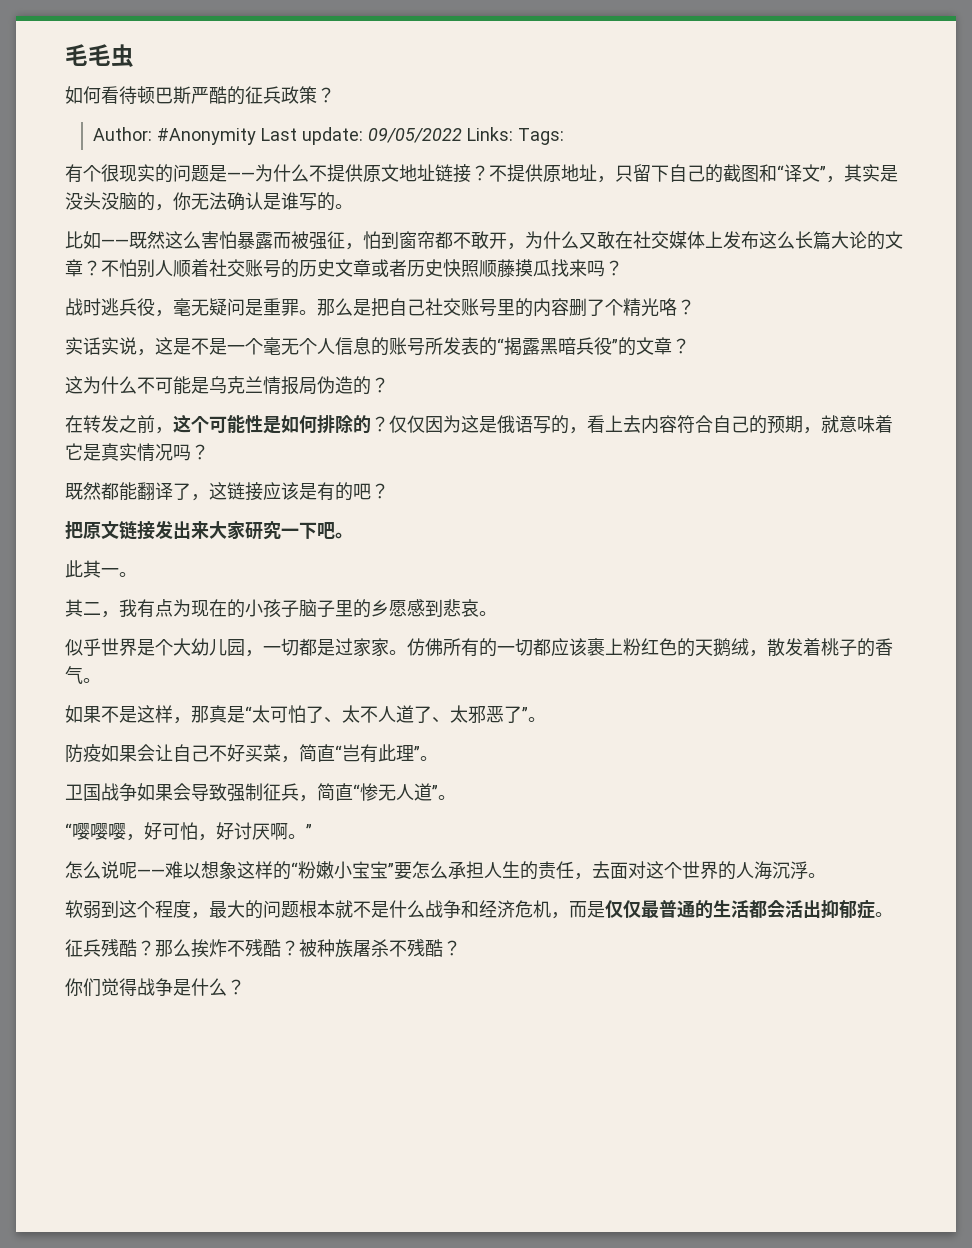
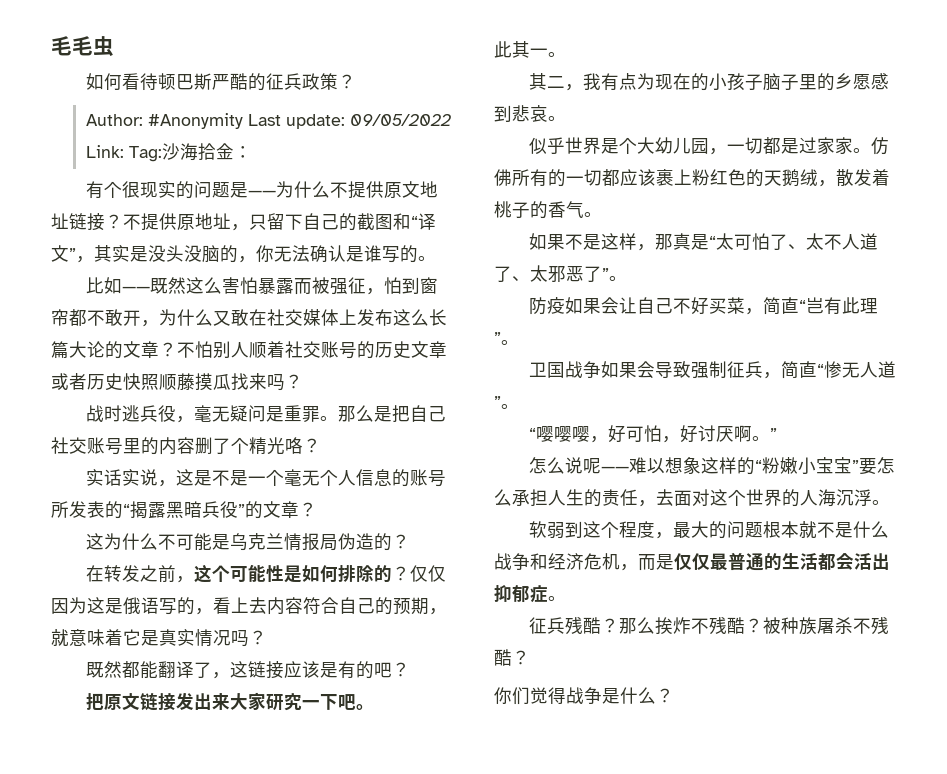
- Author: #Anonymity Last update: 09/05/2022 Links: Tags:
+ Author: #Anonymity Last update: 09/05/2022 Link: Tag:沙海拾金：

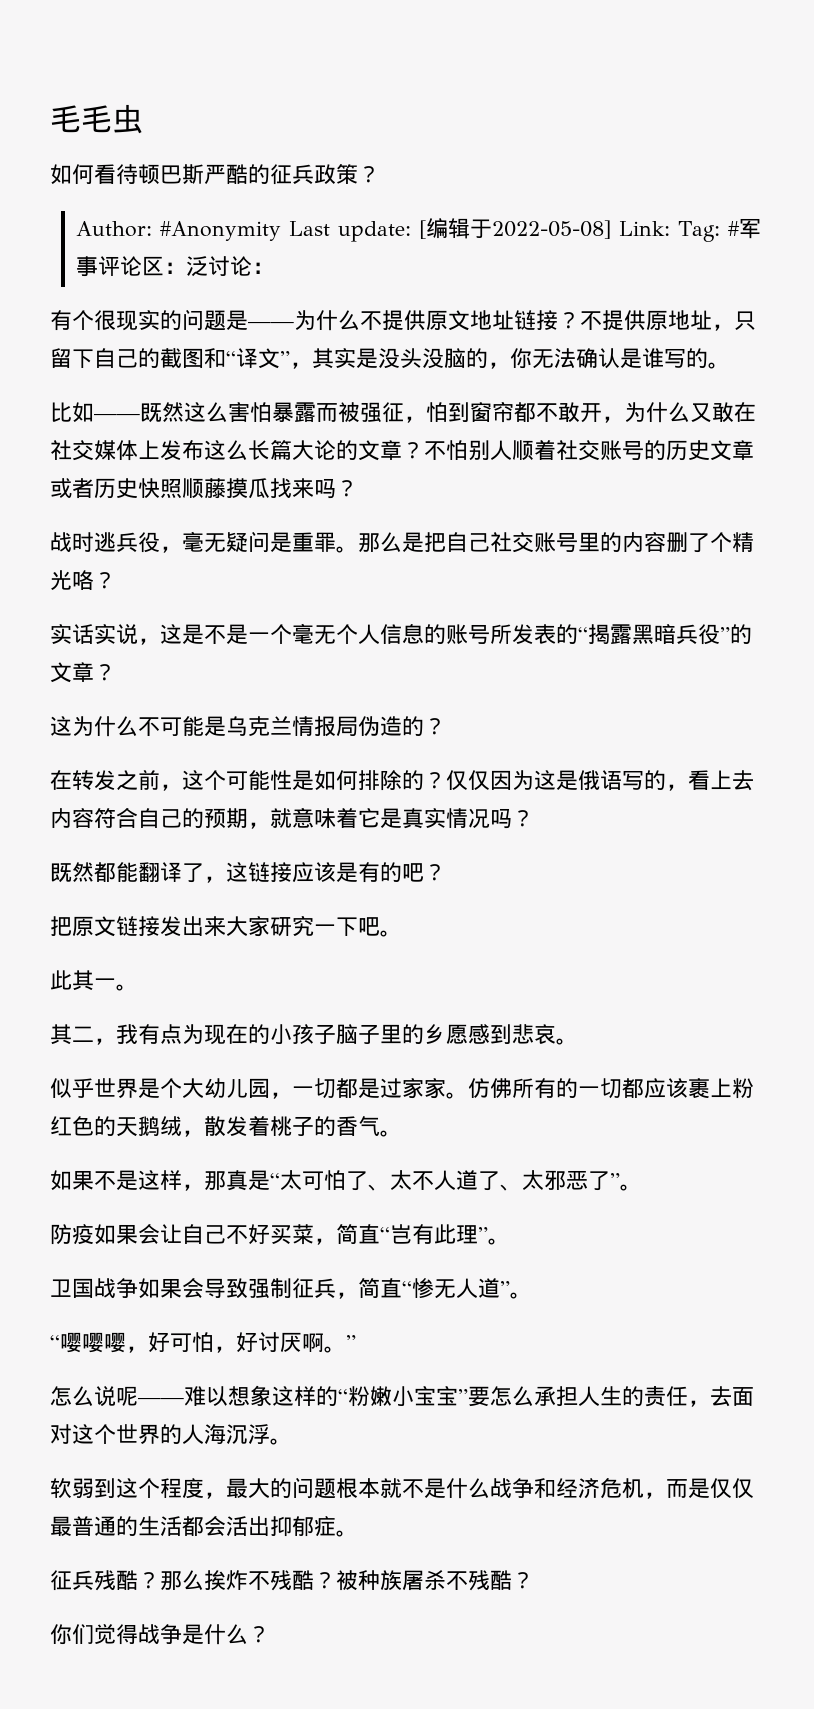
- Author: #Anonymity Last update: 09/05/2022 Link: Tag:沙海拾金：
+ Author: #Anonymity Last update: [编辑于2022-05-08] Link: Tag: #军事评论区：泛讨论：

